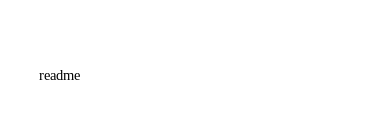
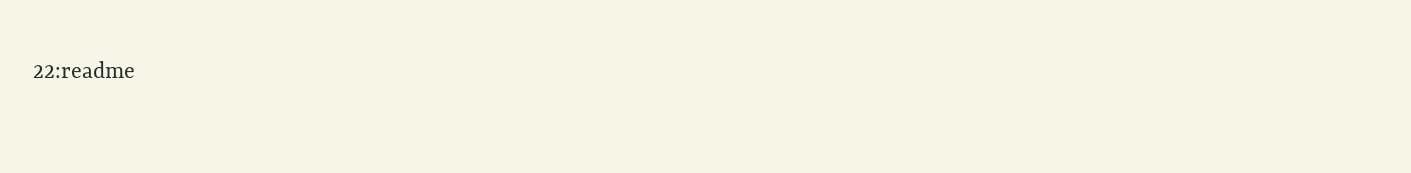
- readme
+ 22:readme

